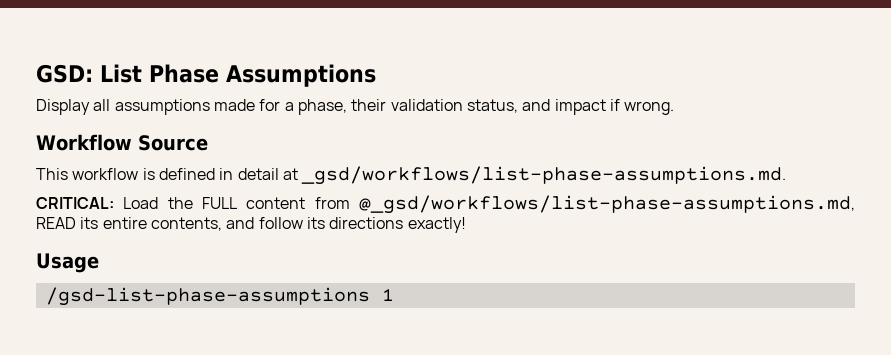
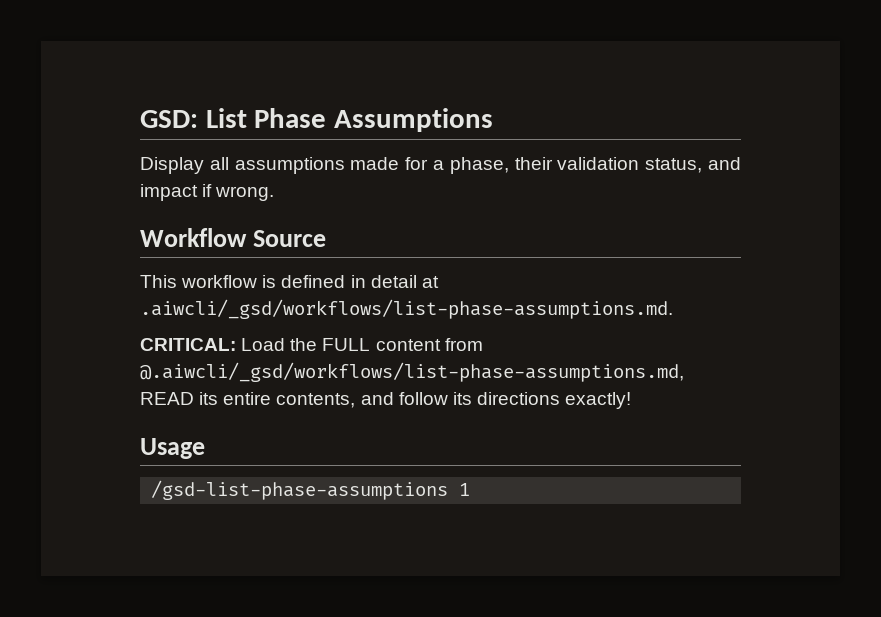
- This workflow is defined in detail at _gsd/workflows/list-phase-assumptions.md.
+ This workflow is defined in detail at .aiwcli/_gsd/workflows/list-phase-assumptions.md.
- CRITICAL: Load the FULL content from @_gsd/workflows/list-phase-assumptions.md, READ its entire contents, and follow its directions exactly!
+ CRITICAL: Load the FULL content from @.aiwcli/_gsd/workflows/list-phase-assumptions.md, READ its entire contents, and follow its directions exactly!

